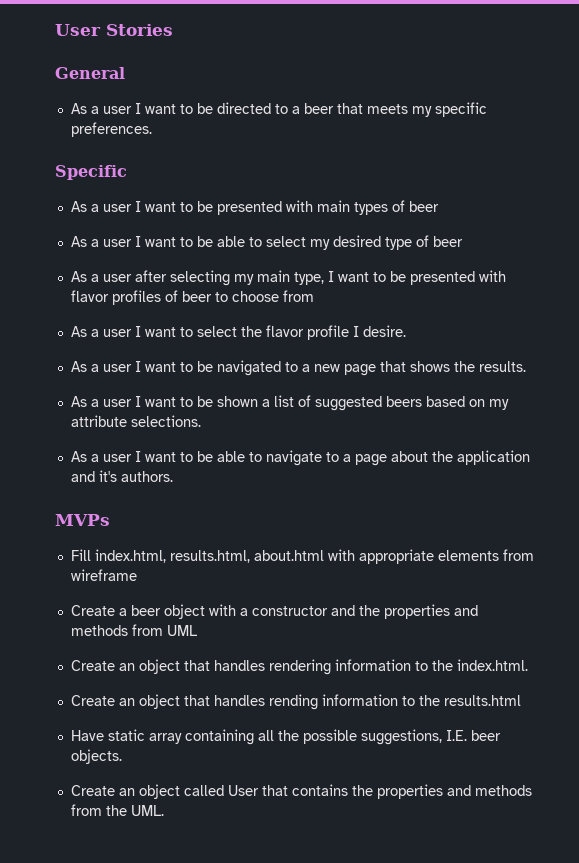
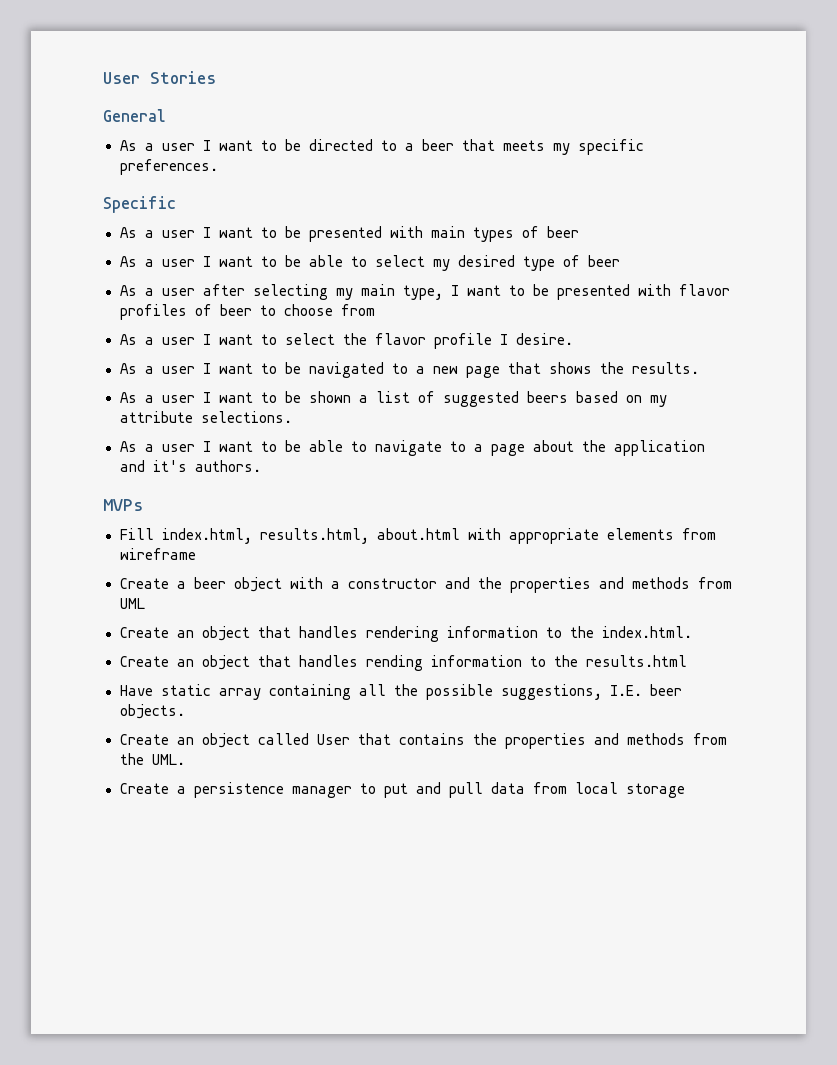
+ Create a persistence manager to put and pull data from local storage

